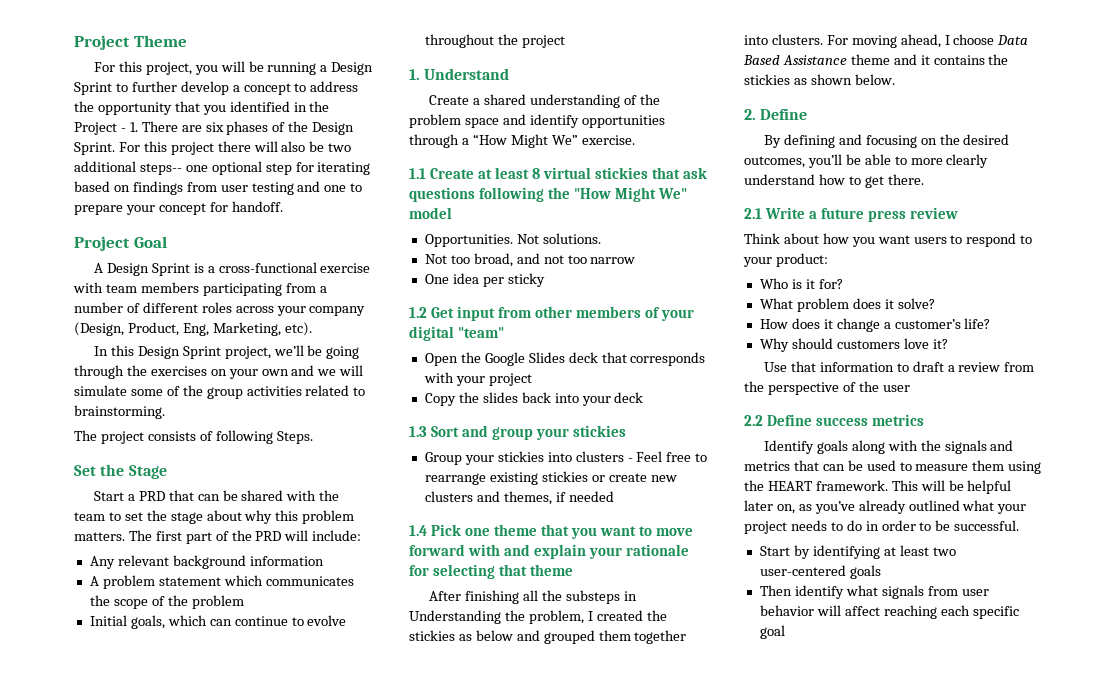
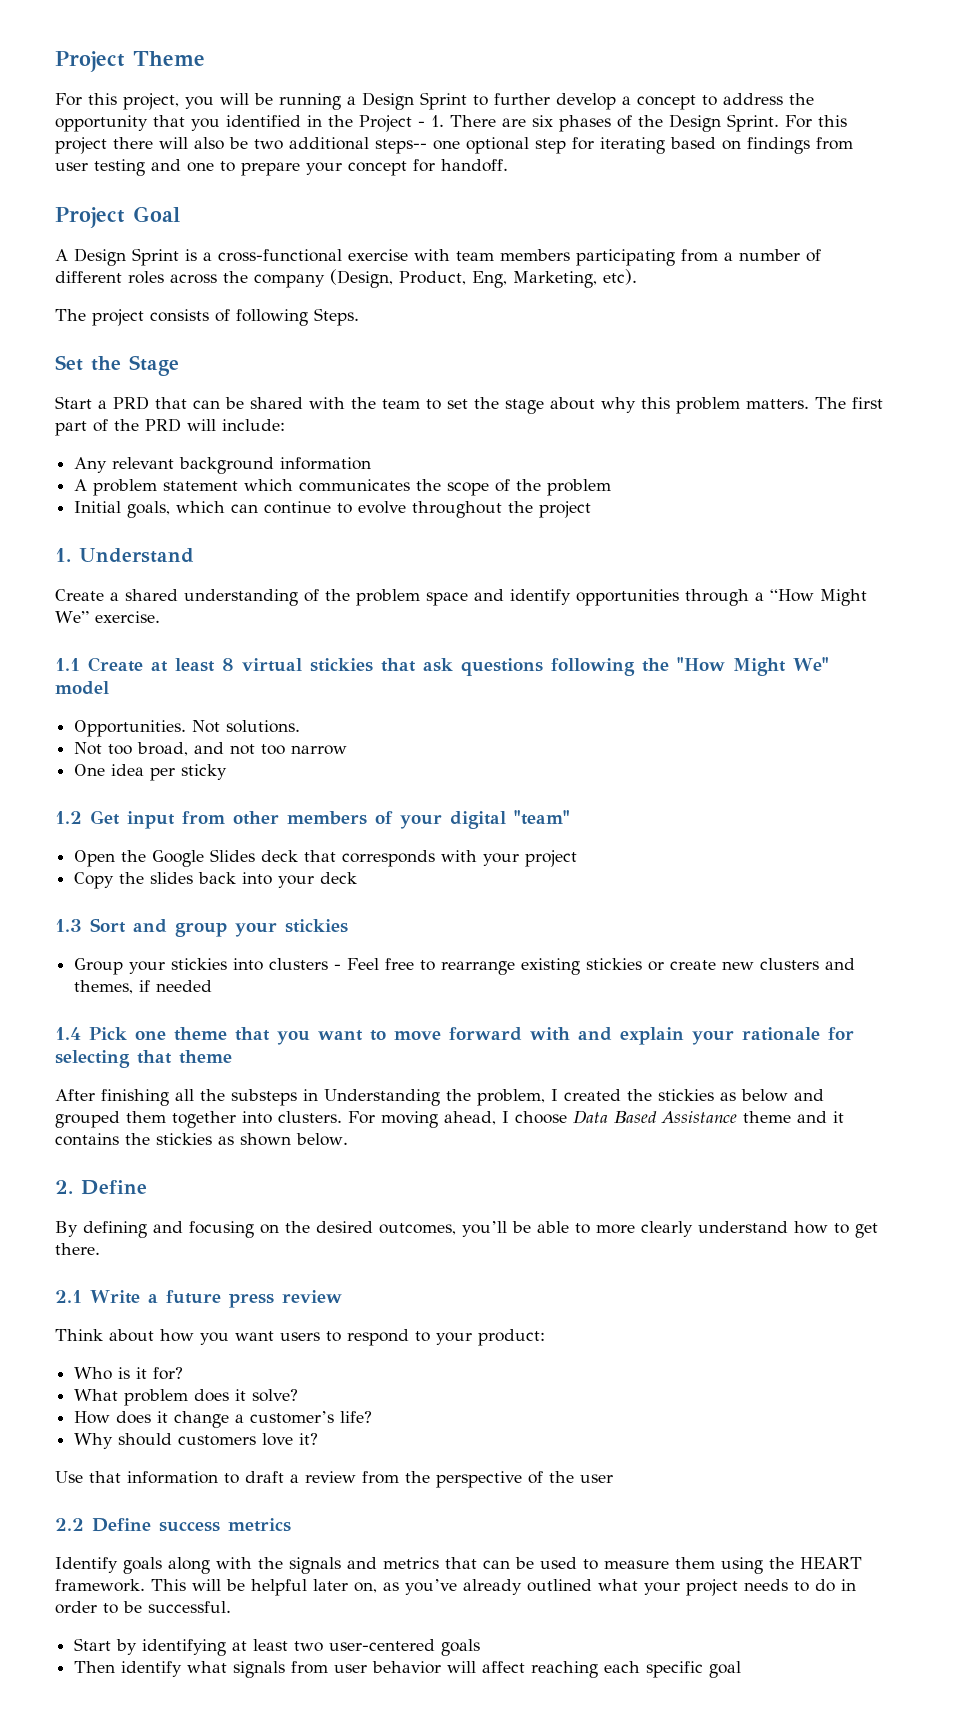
- A Design Sprint is a cross-functional exercise with team members participating from a number of different roles across your company (Design, Product, Eng, Marketing, etc).
+ A Design Sprint is a cross-functional exercise with team members participating from a number of different roles across the company (Design, Product, Eng, Marketing, etc).
- In this Design Sprint project, we’ll be going through the exercises on your own and we will simulate some of the group activities related to brainstorming.

